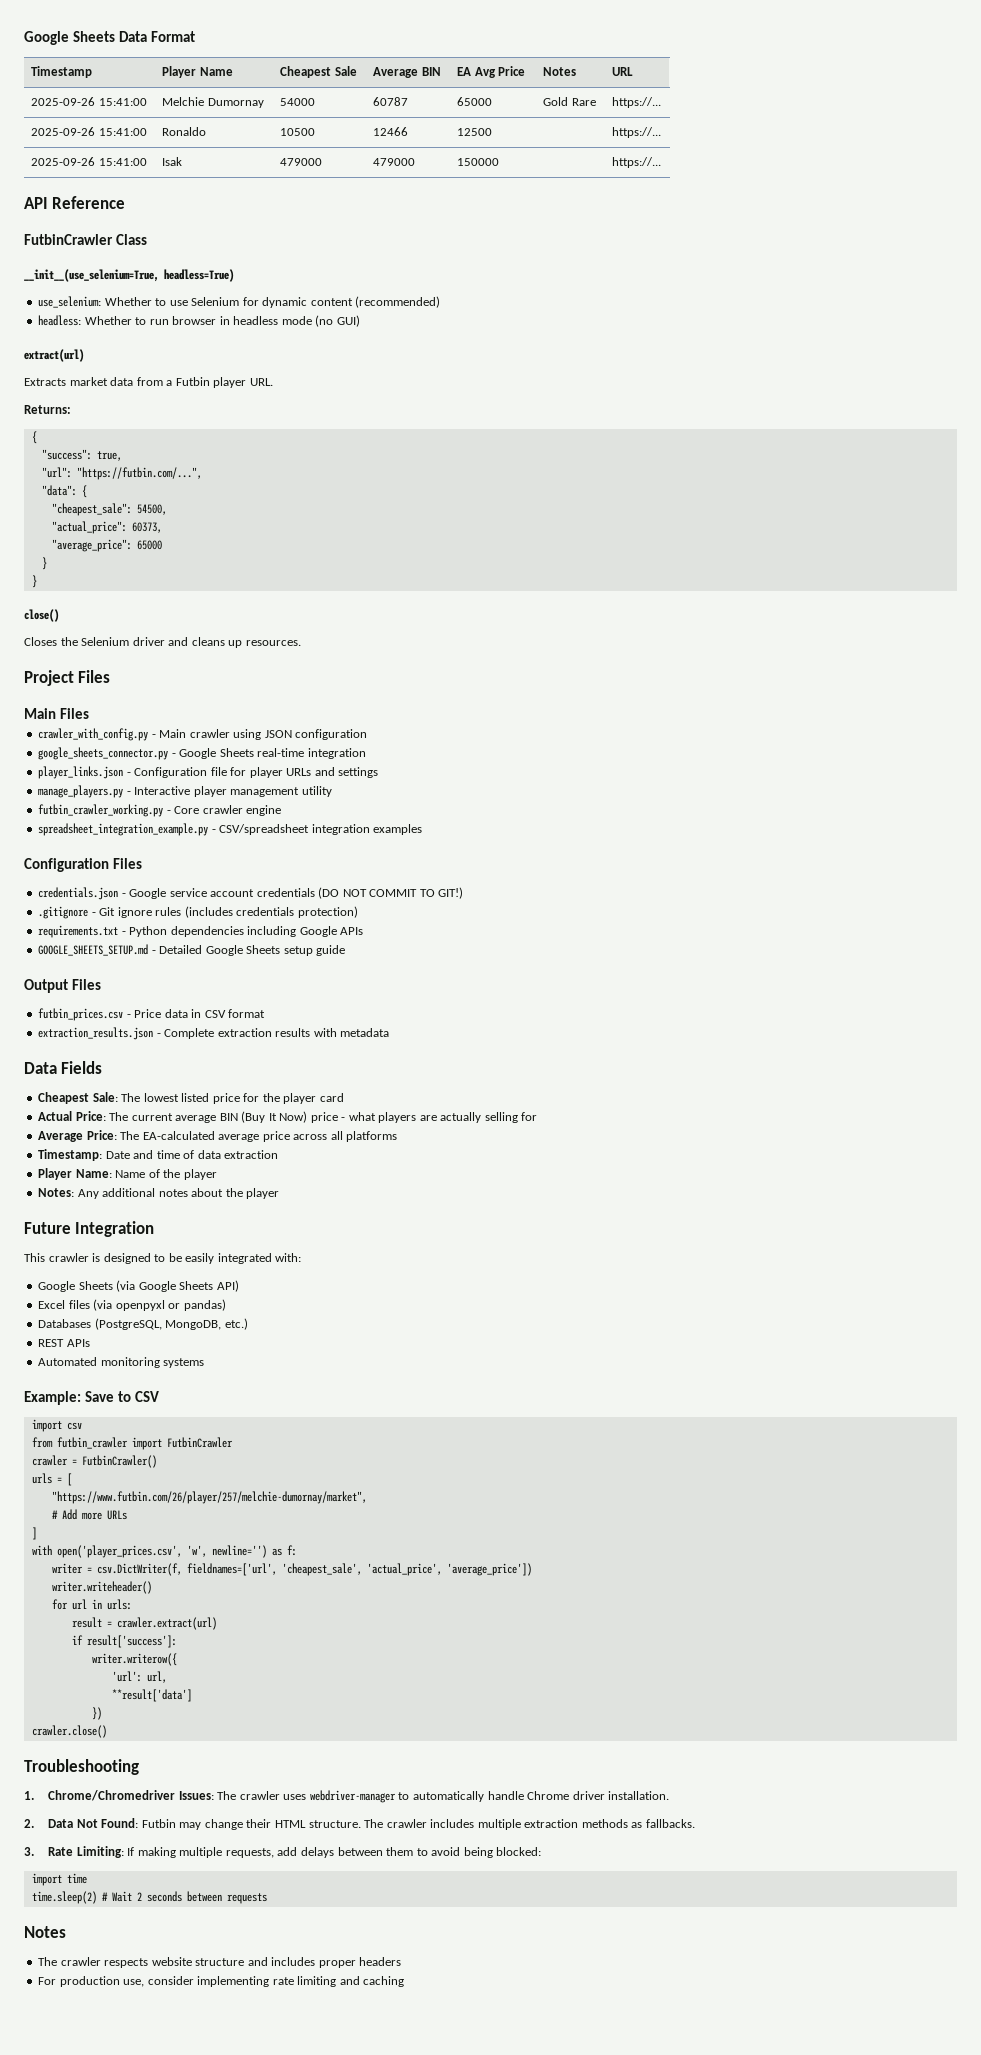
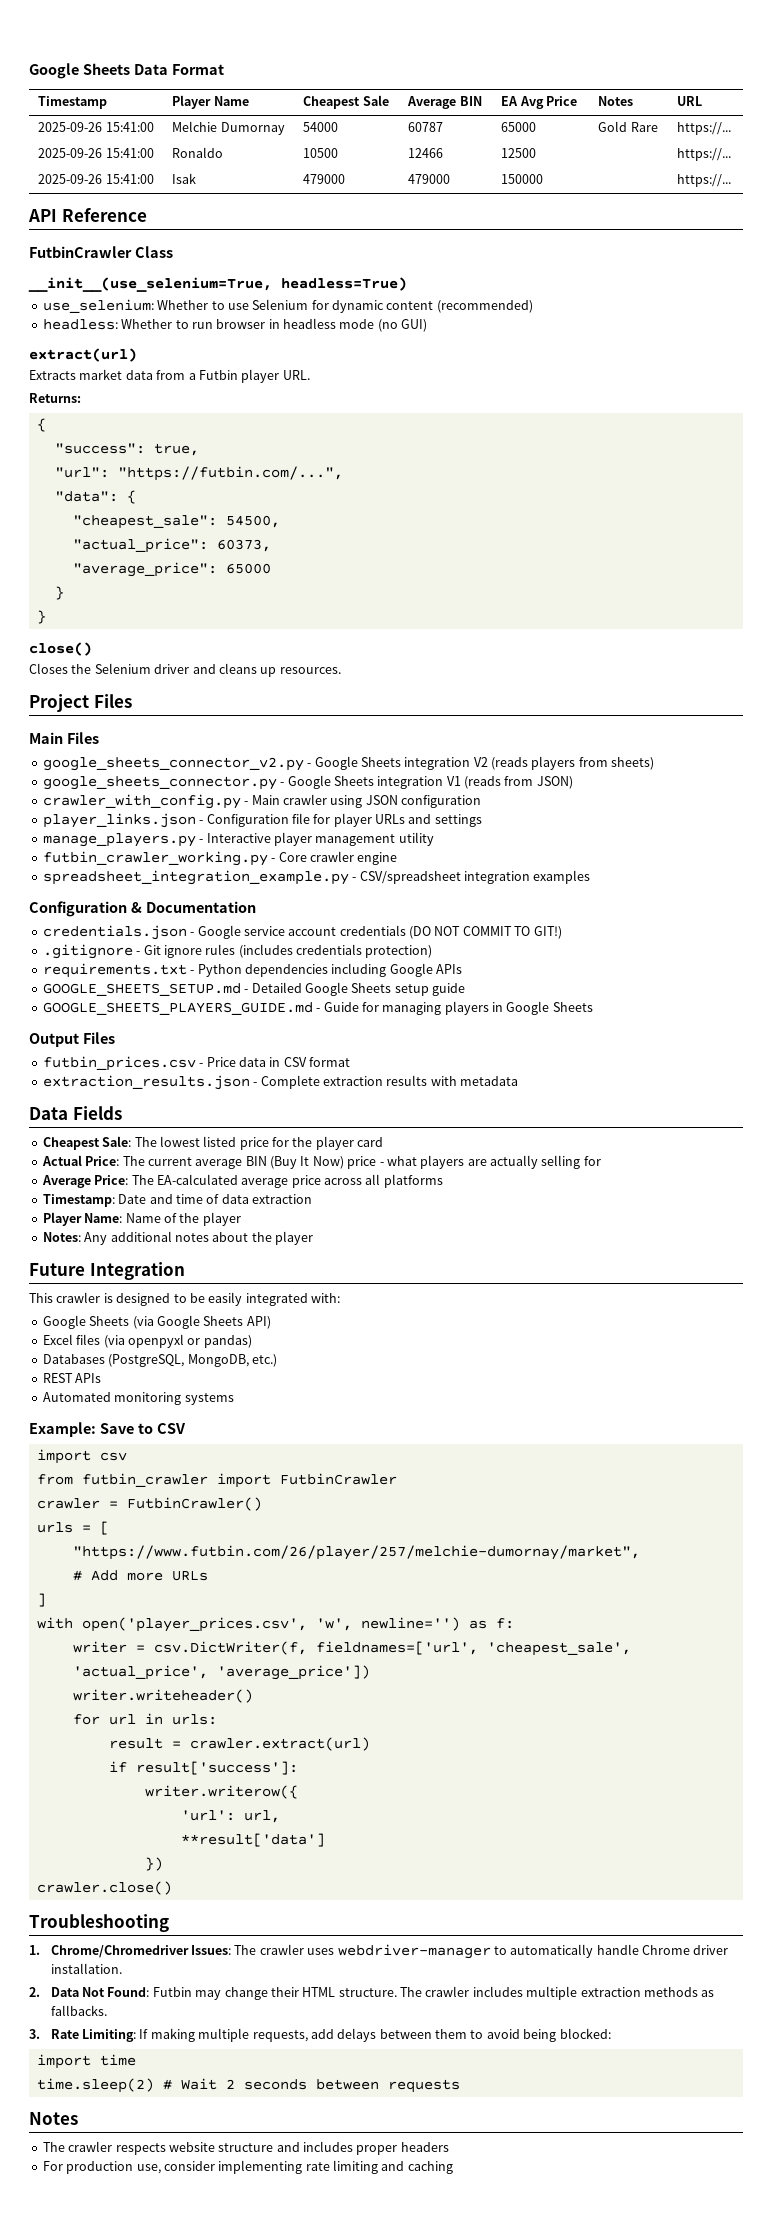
+ google_sheets_connector_v2.py - Google Sheets integration V2 (reads players from sheets)
+ google_sheets_connector.py - Google Sheets integration V1 (reads from JSON)
- google_sheets_connector.py - Google Sheets real-time integration
- Configuration Files
+ Configuration & Documentation
+ GOOGLE_SHEETS_PLAYERS_GUIDE.md - Guide for managing players in Google Sheets

